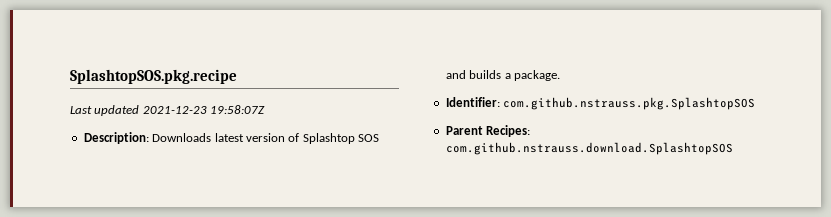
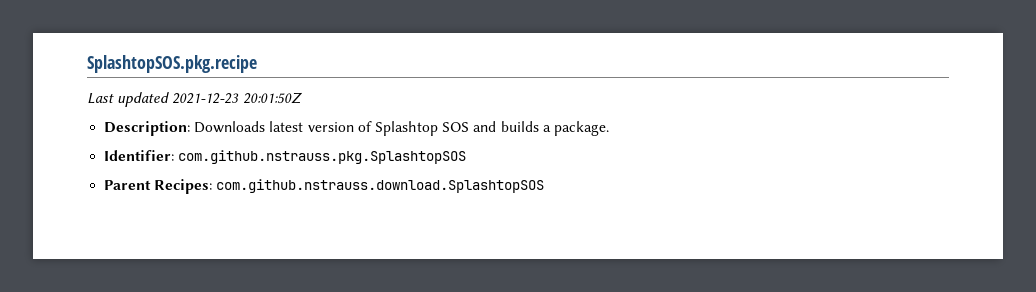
- Last updated 2021-12-23 19:58:07Z
+ Last updated 2021-12-23 20:01:50Z

